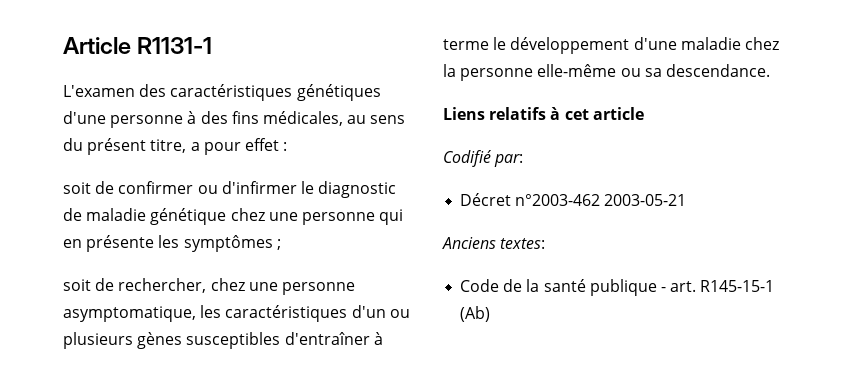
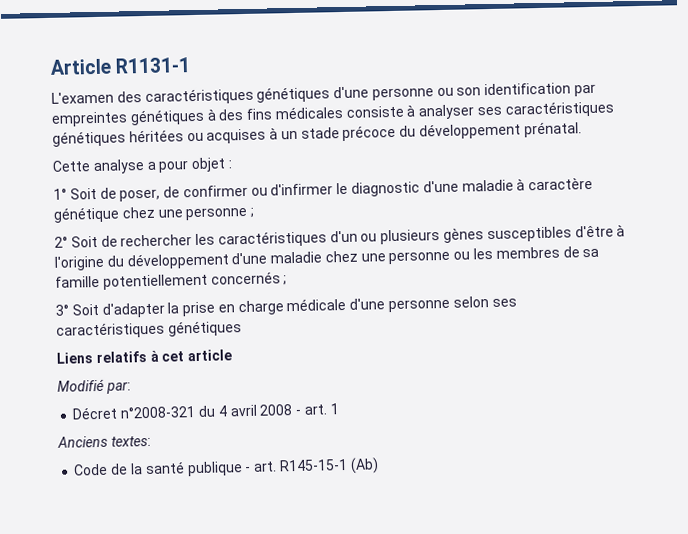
- L'examen des caractéristiques génétiques d'une personne à des fins médicales, au sens du présent titre, a pour effet :
+ L'examen des caractéristiques génétiques d'une personne ou son identification par empreintes génétiques à des fins médicales consiste à analyser ses caractéristiques génétiques héritées ou acquises à un stade précoce du développement prénatal.
+ Cette analyse a pour objet :
- soit de confirmer ou d'infirmer le diagnostic de maladie génétique chez une personne qui en présente les symptômes ;
- soit de rechercher, chez une personne asymptomatique, les caractéristiques d'un ou plusieurs gènes susceptibles d'entraîner à terme le développement d'une maladie chez la personne elle-même ou sa descendance.
+ 1° Soit de poser, de confirmer ou d'infirmer le diagnostic d'une maladie à caractère génétique chez une personne ;
+ 2° Soit de rechercher les caractéristiques d'un ou plusieurs gènes susceptibles d'être à l'origine du développement d'une maladie chez une personne ou les membres de sa famille potentiellement concernés ;
+ 3° Soit d'adapter la prise en charge médicale d'une personne selon ses caractéristiques génétiques
- Codifié par:
+ Modifié par:
- Décret n°2003-462 2003-05-21
+ Décret n°2008-321 du 4 avril 2008 - art. 1

